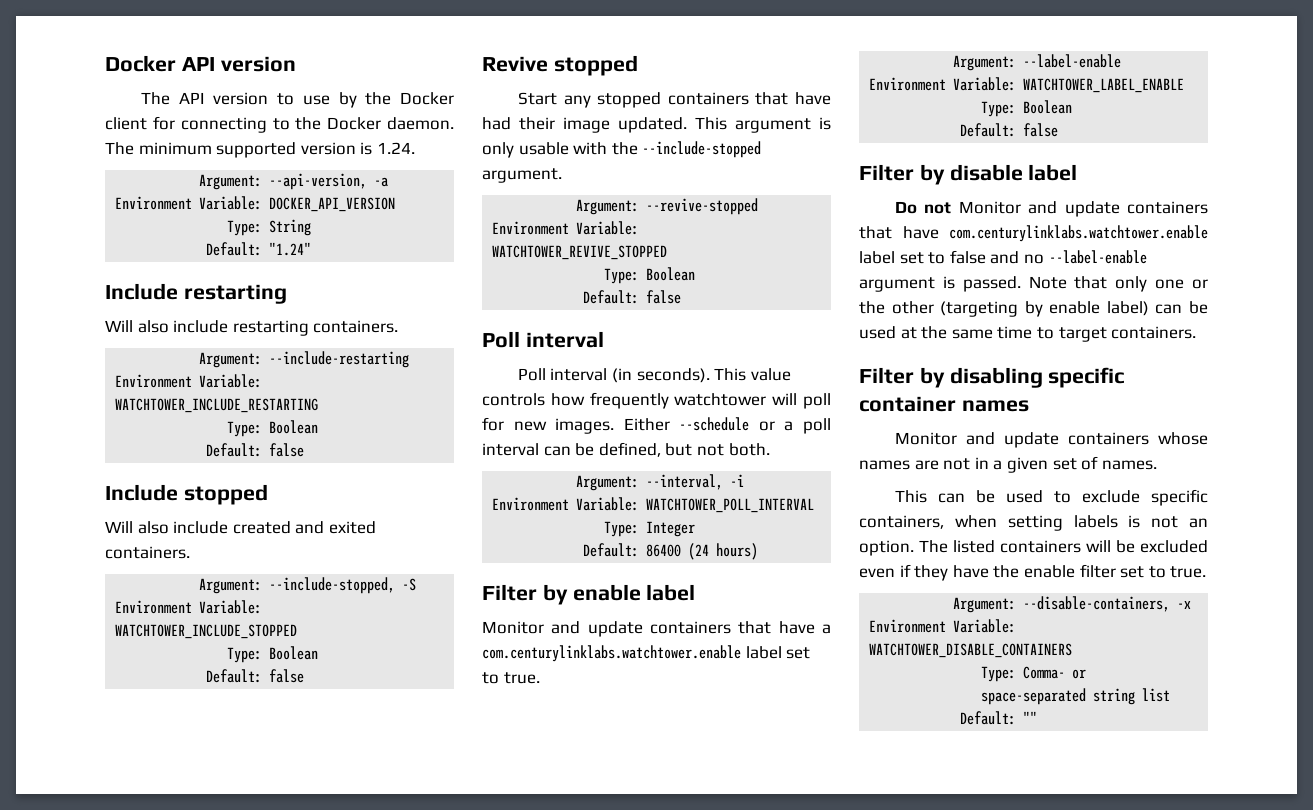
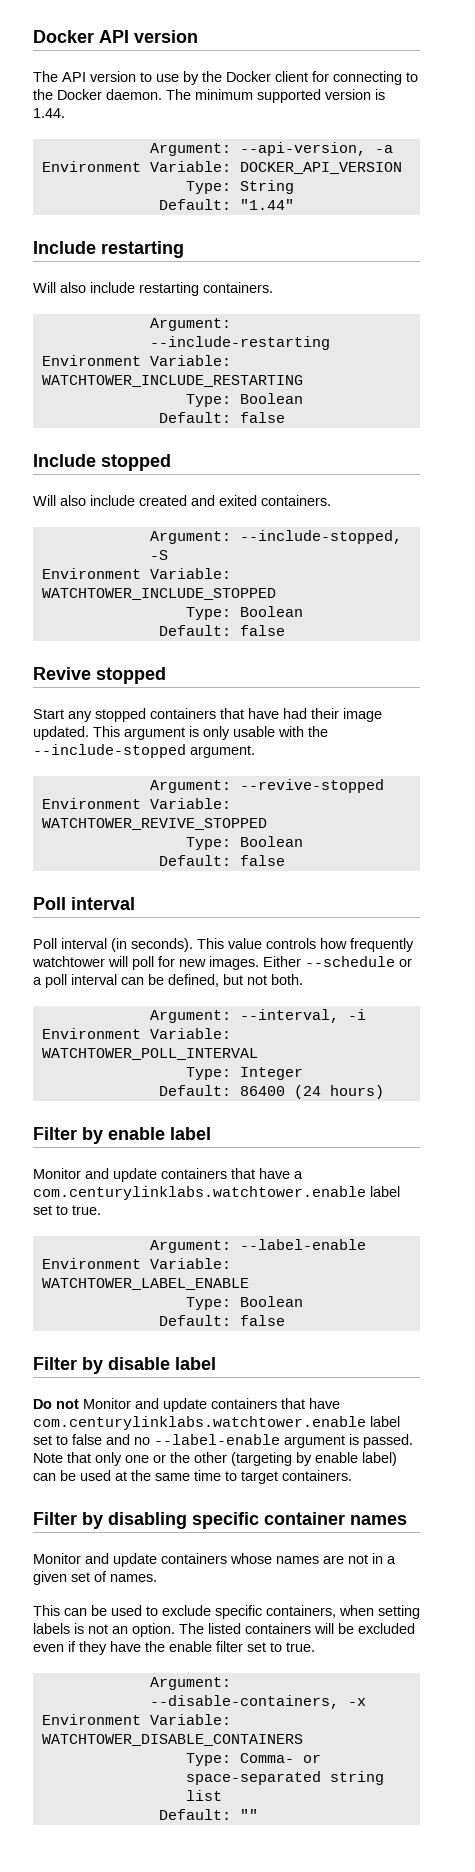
- The minimum supported version is 1.24.
+ The minimum supported version is 1.44.
- Default: "1.24"
+ Default: "1.44"

